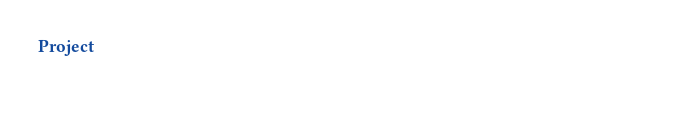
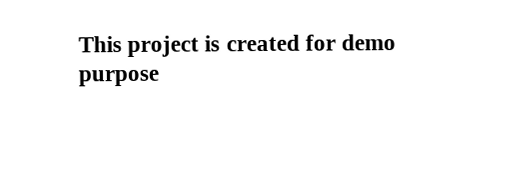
- Project
+ This project is created for demo purpose

